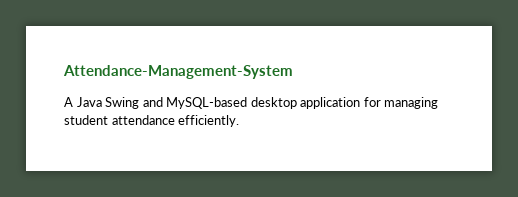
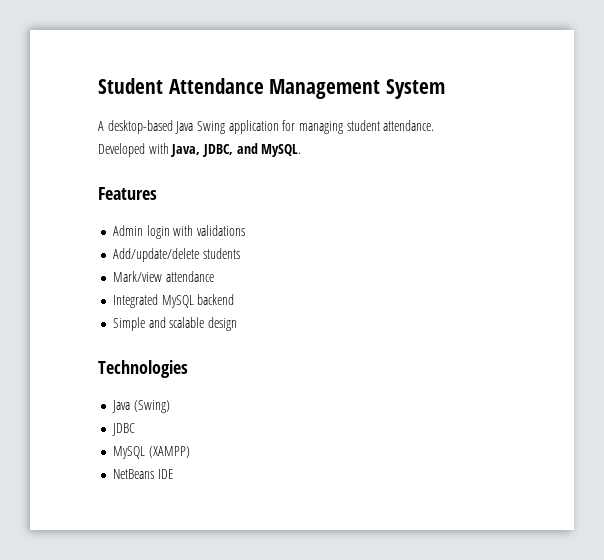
- Attendance-Management-System
+ Student Attendance Management System
- A Java Swing and MySQL-based desktop application for managing student attendance efficiently.
+ A desktop-based Java Swing application for managing student attendance.
+ Developed with Java, JDBC, and MySQL.
+ Features
+ Admin login with validations
+ Add/update/delete students
+ Mark/view attendance
+ Integrated MySQL backend
+ Simple and scalable design
+ Technologies
+ Java (Swing)
+ JDBC
+ MySQL (XAMPP)
+ NetBeans IDE

